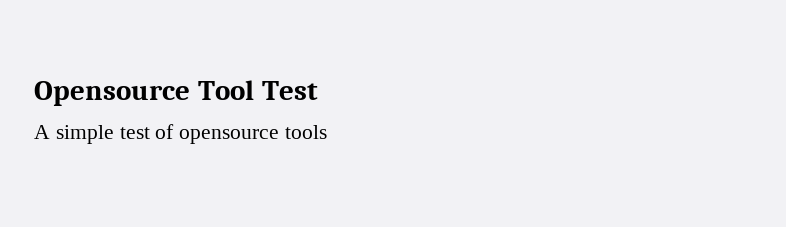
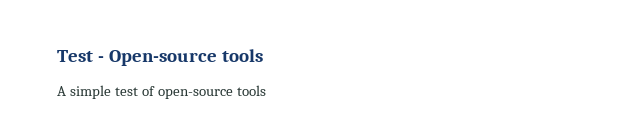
- Opensource Tool Test
+ Test - Open-source tools
- A simple test of opensource tools
+ A simple test of open-source tools

